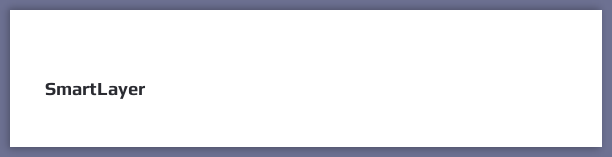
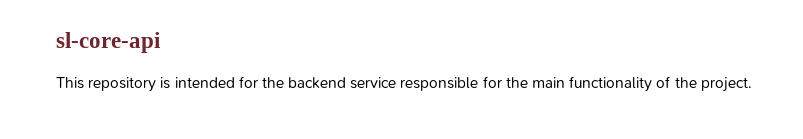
- SmartLayer
+ sl-core-api
+ This repository is intended for the backend service responsible for the main functionality of the project.

